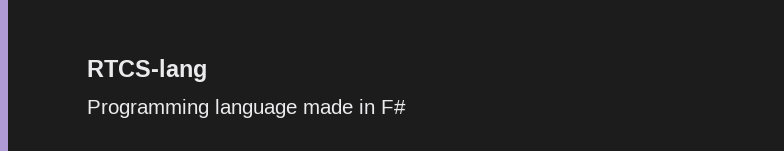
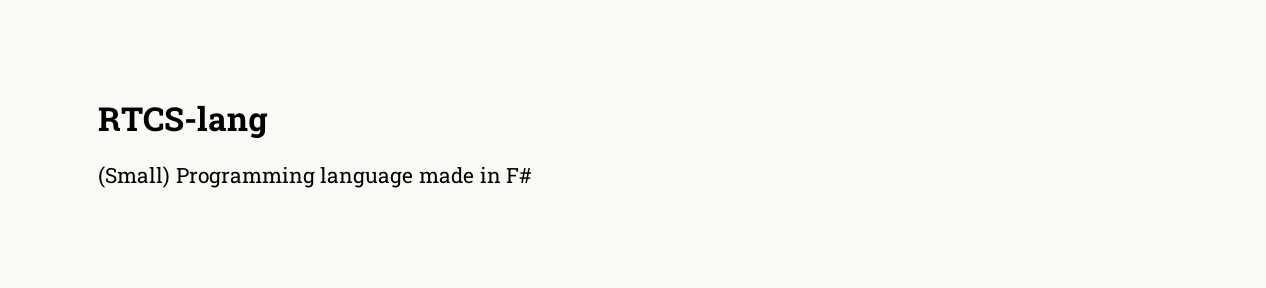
- Programming language made in F#
+ (Small) Programming language made in F#

